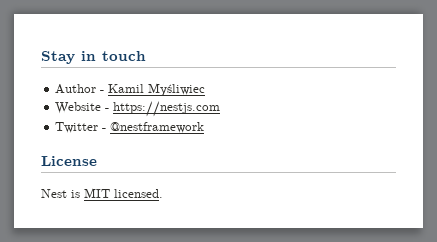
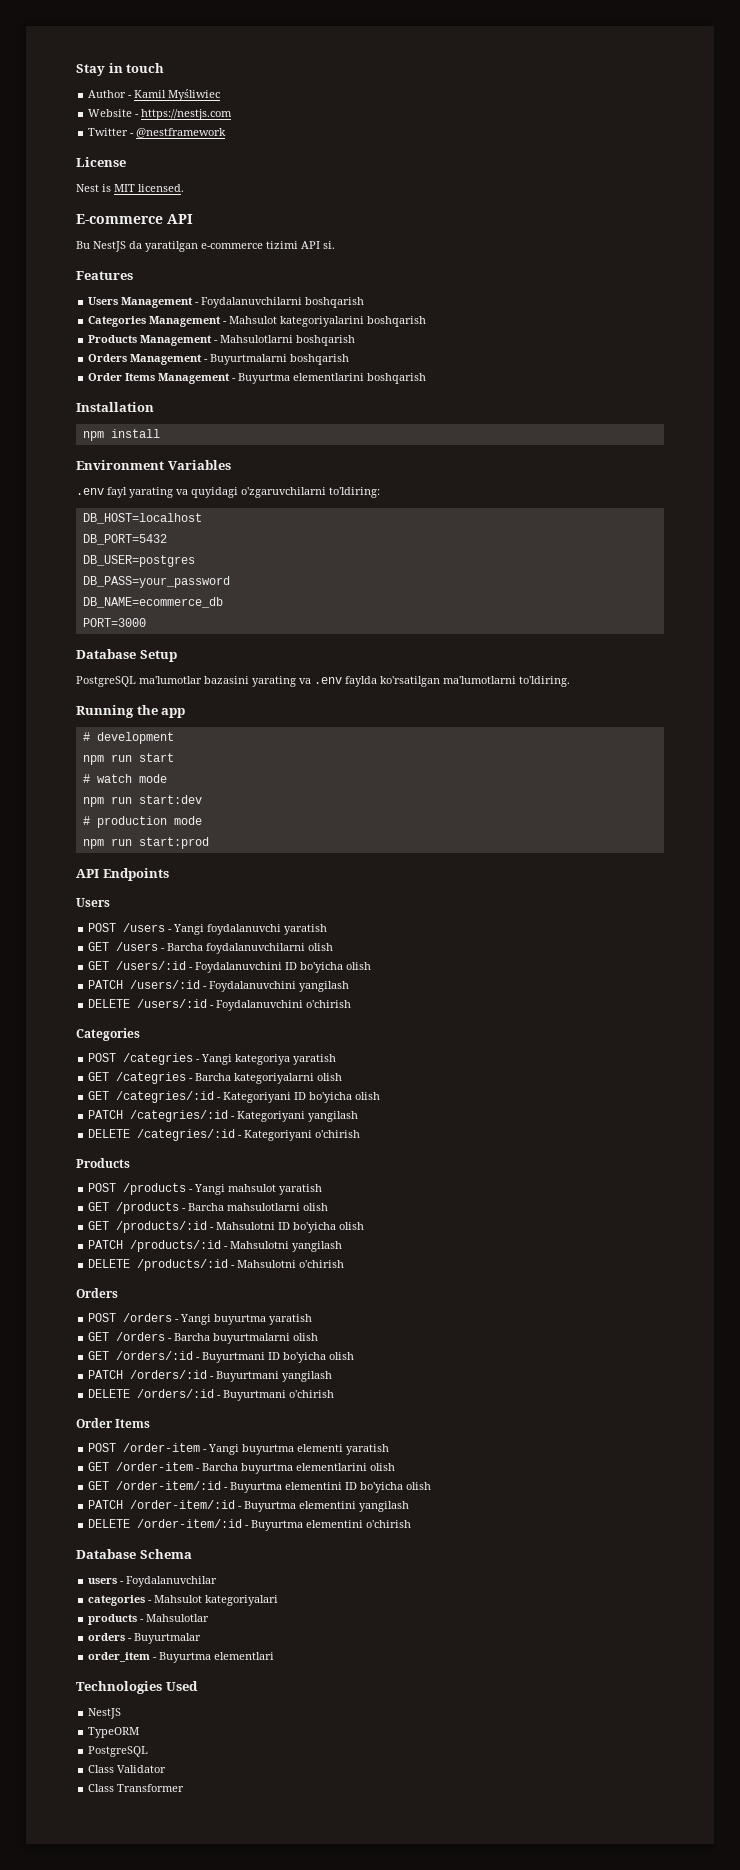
+ E-commerce API
+ Bu NestJS da yaratilgan e-commerce tizimi API si.
+ Features
+ Users Management - Foydalanuvchilarni boshqarish
+ Categories Management - Mahsulot kategoriyalarini boshqarish
+ Products Management - Mahsulotlarni boshqarish
+ Orders Management - Buyurtmalarni boshqarish
+ Order Items Management - Buyurtma elementlarini boshqarish
+ Installation
+ npm install
+ Environment Variables
+ .env fayl yarating va quyidagi o'zgaruvchilarni to'ldiring:
+ DB_HOST=localhost
+ DB_PORT=5432
+ DB_USER=postgres
+ DB_PASS=your_password
+ DB_NAME=ecommerce_db
+ PORT=3000
+ Database Setup
+ PostgreSQL ma'lumotlar bazasini yarating va .env faylda ko'rsatilgan ma'lumotlarni to'ldiring.
+ Running the app
+ # development
+ npm run start
+ # watch mode
+ npm run start:dev
+ # production mode
+ npm run start:prod
+ API Endpoints
+ Users
+ POST /users - Yangi foydalanuvchi yaratish
+ GET /users - Barcha foydalanuvchilarni olish
+ GET /users/:id - Foydalanuvchini ID bo'yicha olish
+ PATCH /users/:id - Foydalanuvchini yangilash
+ DELETE /users/:id - Foydalanuvchini o'chirish
+ Categories
+ POST /categries - Yangi kategoriya yaratish
+ GET /categries - Barcha kategoriyalarni olish
+ GET /categries/:id - Kategoriyani ID bo'yicha olish
+ PATCH /categries/:id - Kategoriyani yangilash
+ DELETE /categries/:id - Kategoriyani o'chirish
+ Products
+ POST /products - Yangi mahsulot yaratish
+ GET /products - Barcha mahsulotlarni olish
+ GET /products/:id - Mahsulotni ID bo'yicha olish
+ PATCH /products/:id - Mahsulotni yangilash
+ DELETE /products/:id - Mahsulotni o'chirish
+ Orders
+ POST /orders - Yangi buyurtma yaratish
+ GET /orders - Barcha buyurtmalarni olish
+ GET /orders/:id - Buyurtmani ID bo'yicha olish
+ PATCH /orders/:id - Buyurtmani yangilash
+ DELETE /orders/:id - Buyurtmani o'chirish
+ Order Items
+ POST /order-item - Yangi buyurtma elementi yaratish
+ GET /order-item - Barcha buyurtma elementlarini olish
+ GET /order-item/:id - Buyurtma elementini ID bo'yicha olish
+ PATCH /order-item/:id - Buyurtma elementini yangilash
+ DELETE /order-item/:id - Buyurtma elementini o'chirish
+ Database Schema
+ users - Foydalanuvchilar
+ categories - Mahsulot kategoriyalari
+ products - Mahsulotlar
+ orders - Buyurtmalar
+ order_item - Buyurtma elementlari
+ Technologies Used
+ NestJS
+ TypeORM
+ PostgreSQL
+ Class Validator
+ Class Transformer

